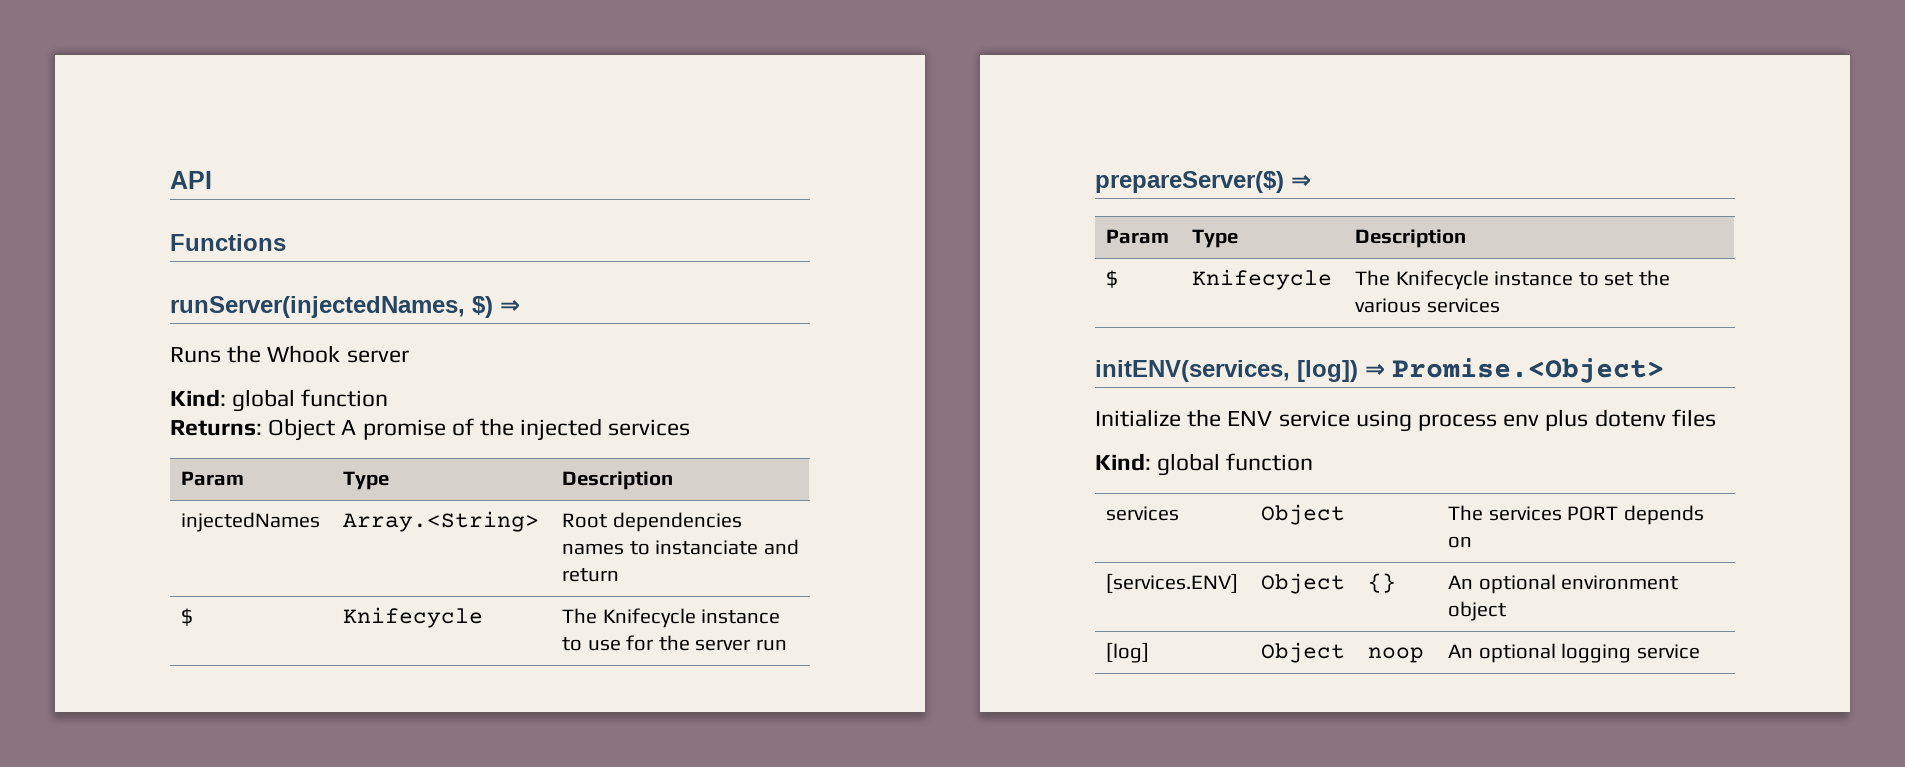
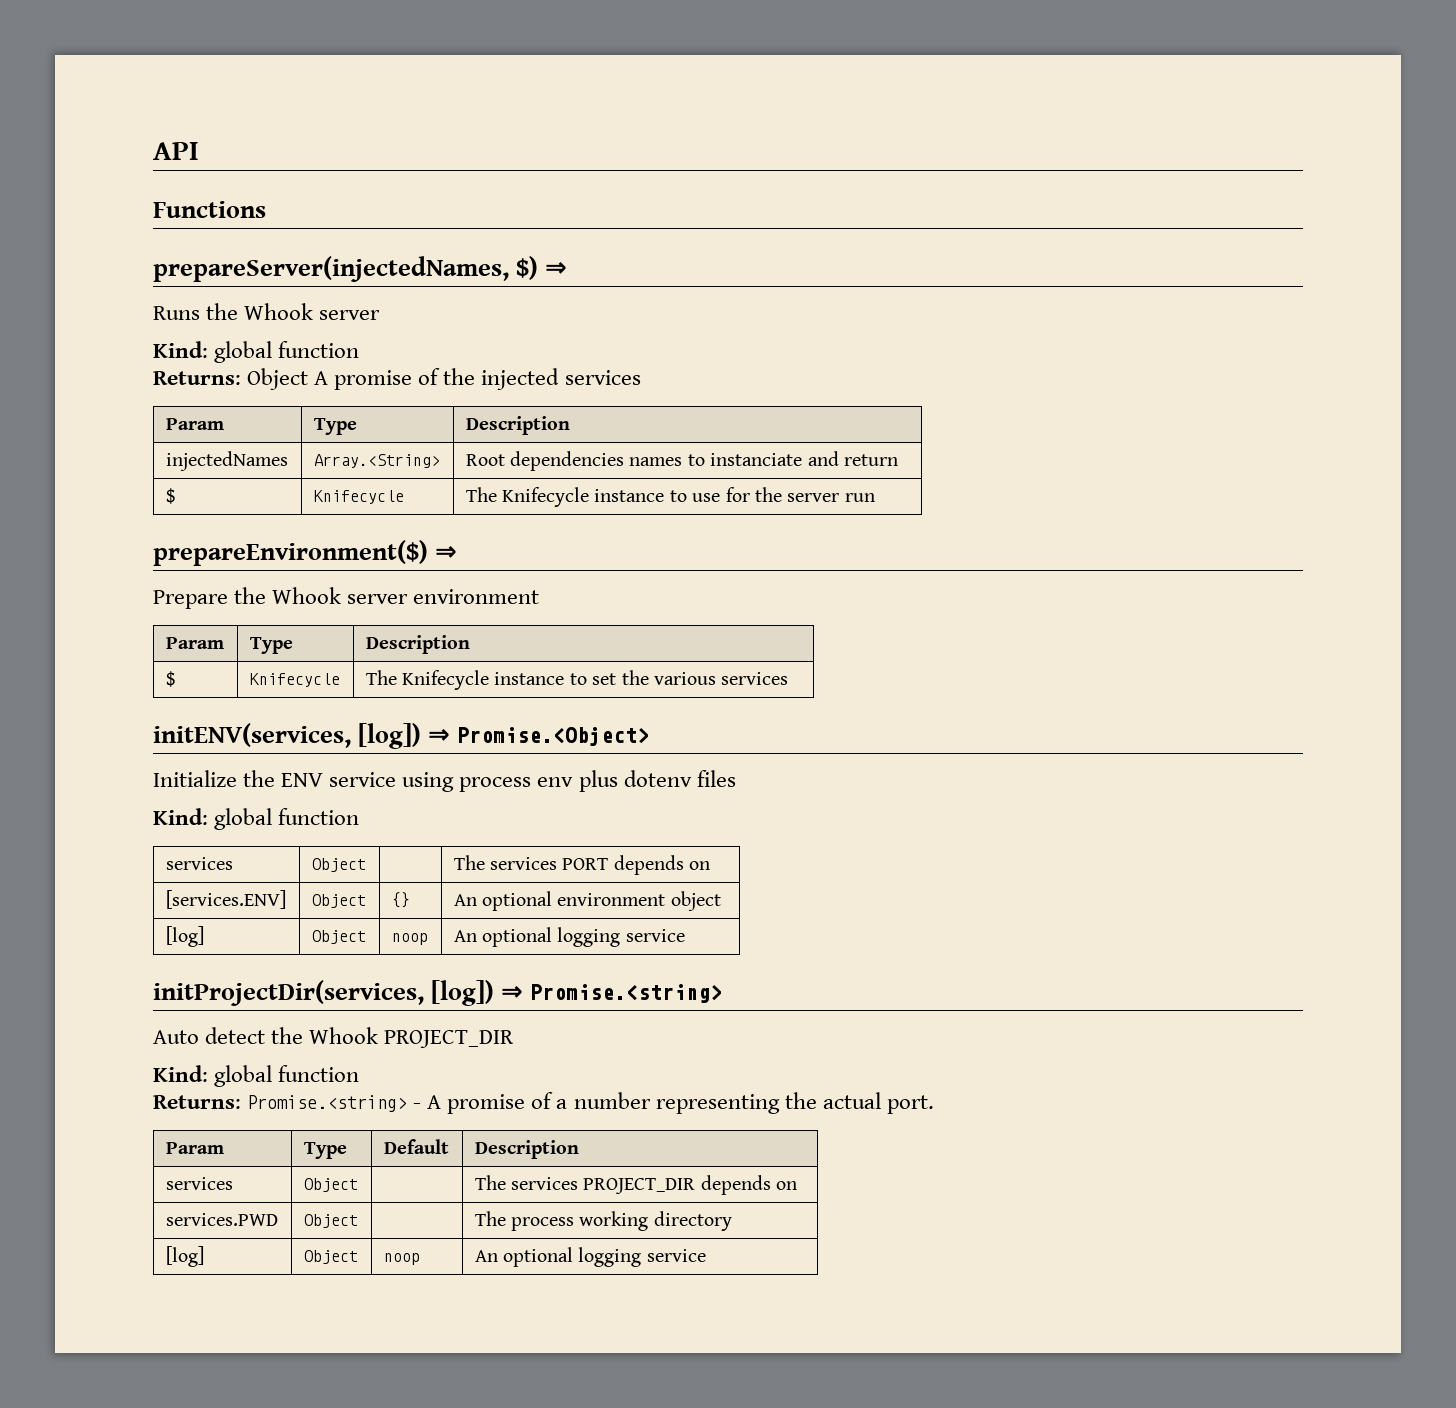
- runServer(injectedNames, $) ⇒
+ prepareServer(injectedNames, $) ⇒
- prepareServer($) ⇒
+ prepareEnvironment($) ⇒
+ Prepare the Whook server environment
+ initProjectDir(services, [log]) ⇒ Promise.<string>
+ Auto detect the Whook PROJECT_DIR
+ Kind: global function
+ Returns: Promise.<string> - A promise of a number representing the actual port.
+ Param | Type | Default | Description
+ services | Object | | The services PROJECT_DIR depends on
+ services.PWD | Object | | The process working directory
+ [log] | Object | noop | An optional logging service

